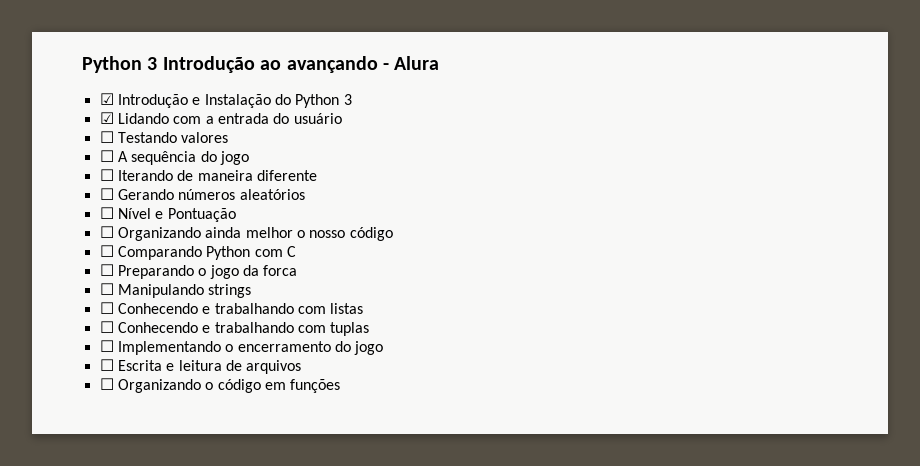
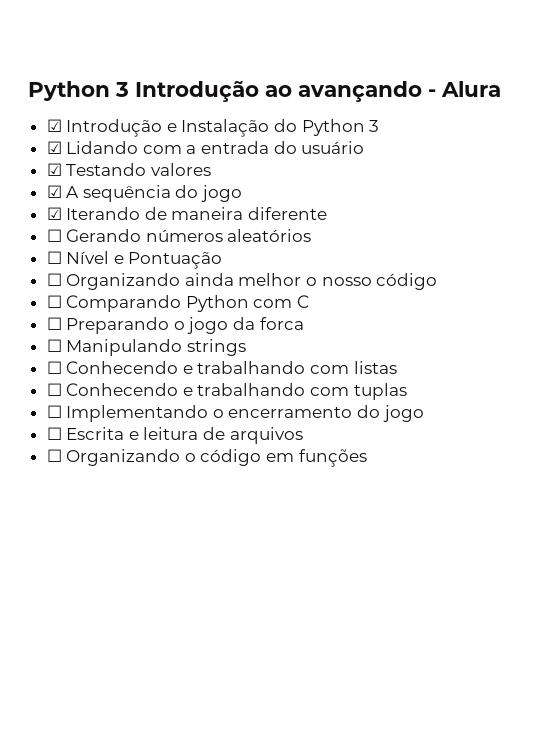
- ☐ Testando valores
+ ☑ Testando valores
- ☐ A sequência do jogo
+ ☑ A sequência do jogo
- ☐ Iterando de maneira diferente
+ ☑ Iterando de maneira diferente

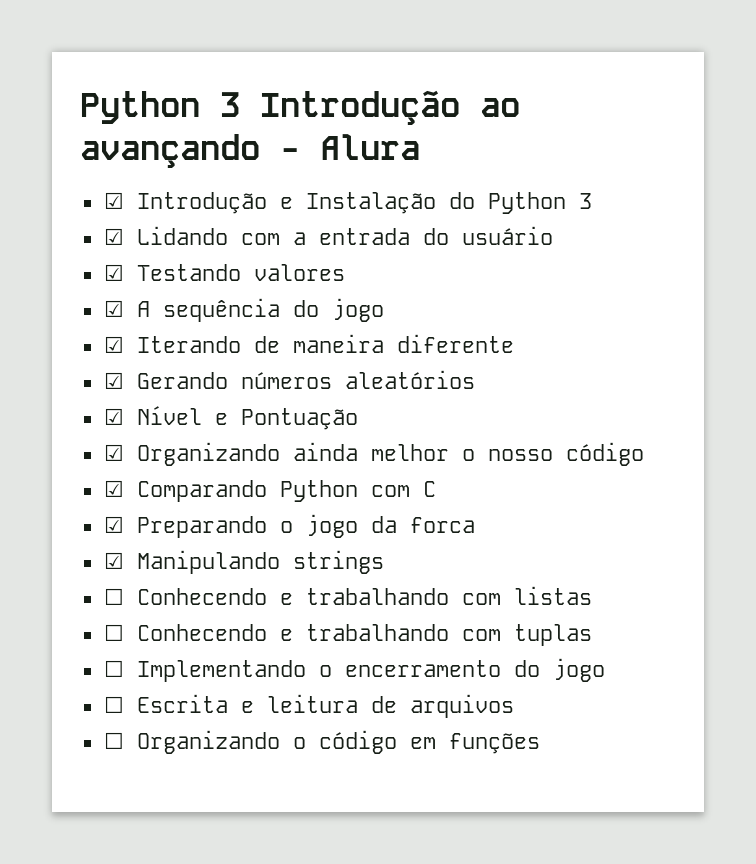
- ☐ Gerando números aleatórios
+ ☑ Gerando números aleatórios
- ☐ Nível e Pontuação
+ ☑ Nível e Pontuação
- ☐ Organizando ainda melhor o nosso código
+ ☑ Organizando ainda melhor o nosso código
- ☐ Comparando Python com C
+ ☑ Comparando Python com C
- ☐ Preparando o jogo da forca
+ ☑ Preparando o jogo da forca
- ☐ Manipulando strings
+ ☑ Manipulando strings

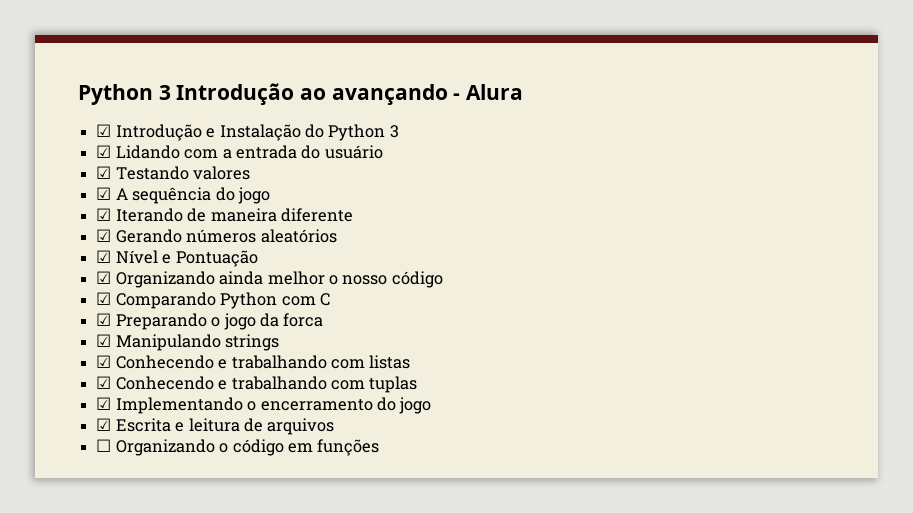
- ☐ Conhecendo e trabalhando com listas
+ ☑ Conhecendo e trabalhando com listas
- ☐ Conhecendo e trabalhando com tuplas
+ ☑ Conhecendo e trabalhando com tuplas
- ☐ Implementando o encerramento do jogo
+ ☑ Implementando o encerramento do jogo
- ☐ Escrita e leitura de arquivos
+ ☑ Escrita e leitura de arquivos

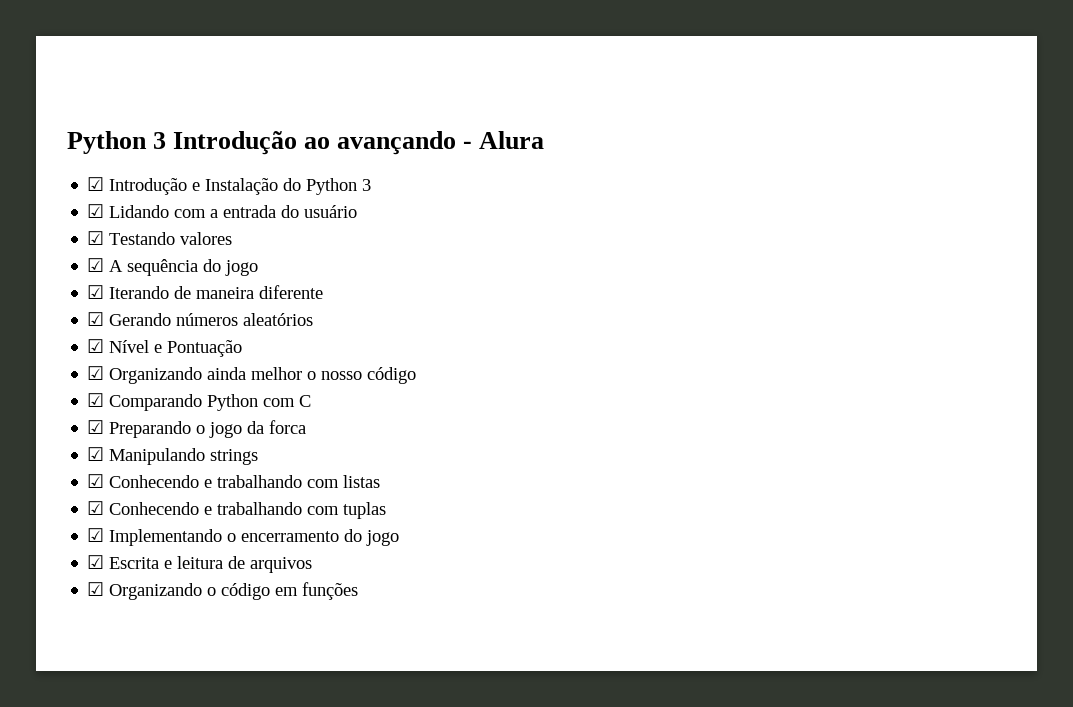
- ☐ Organizando o código em funções
+ ☑ Organizando o código em funções

